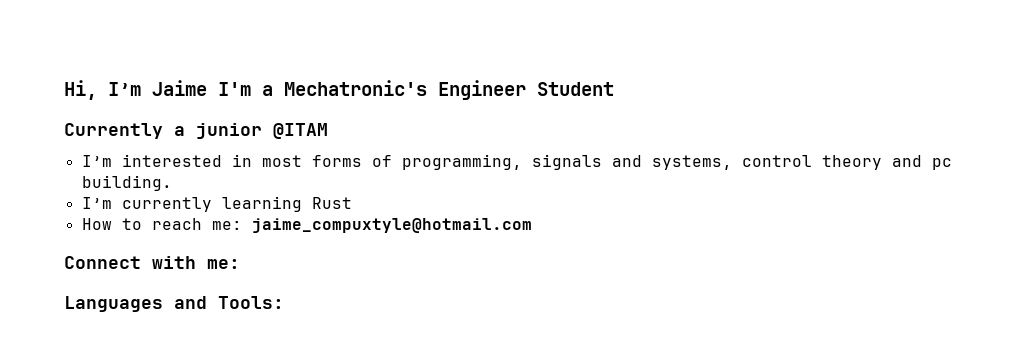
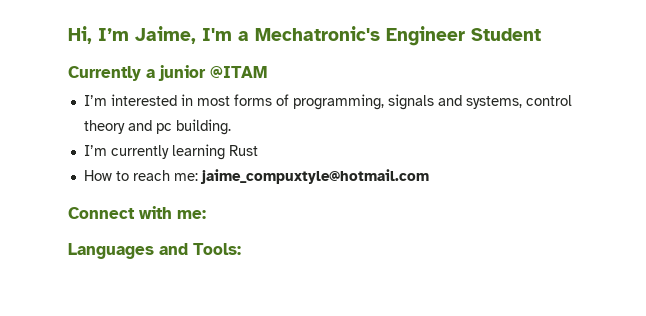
- Hi, I’m Jaime I'm a Mechatronic's Engineer Student
+ Hi, I’m Jaime, I'm a Mechatronic's Engineer Student

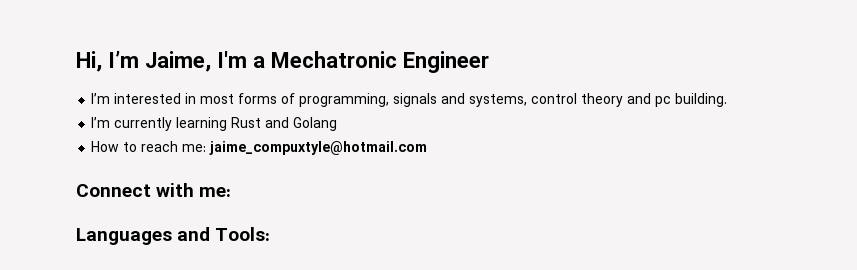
- Hi, I’m Jaime, I'm a Mechatronic's Engineer Student
- Currently a junior @ITAM
+ Hi, I’m Jaime, I'm a Mechatronic Engineer
- I’m currently learning Rust
+ I’m currently learning Rust and Golang

